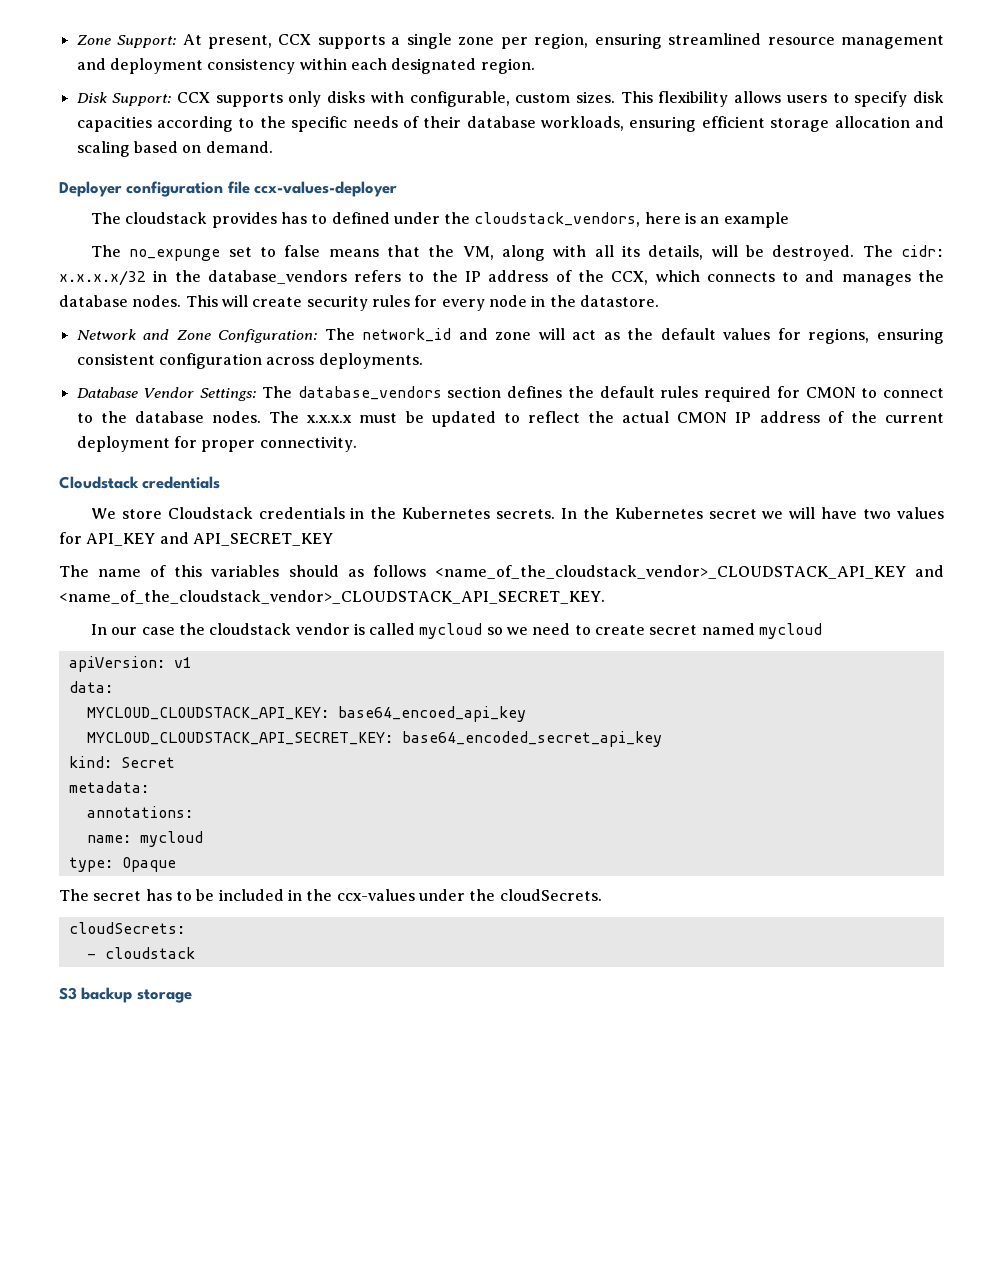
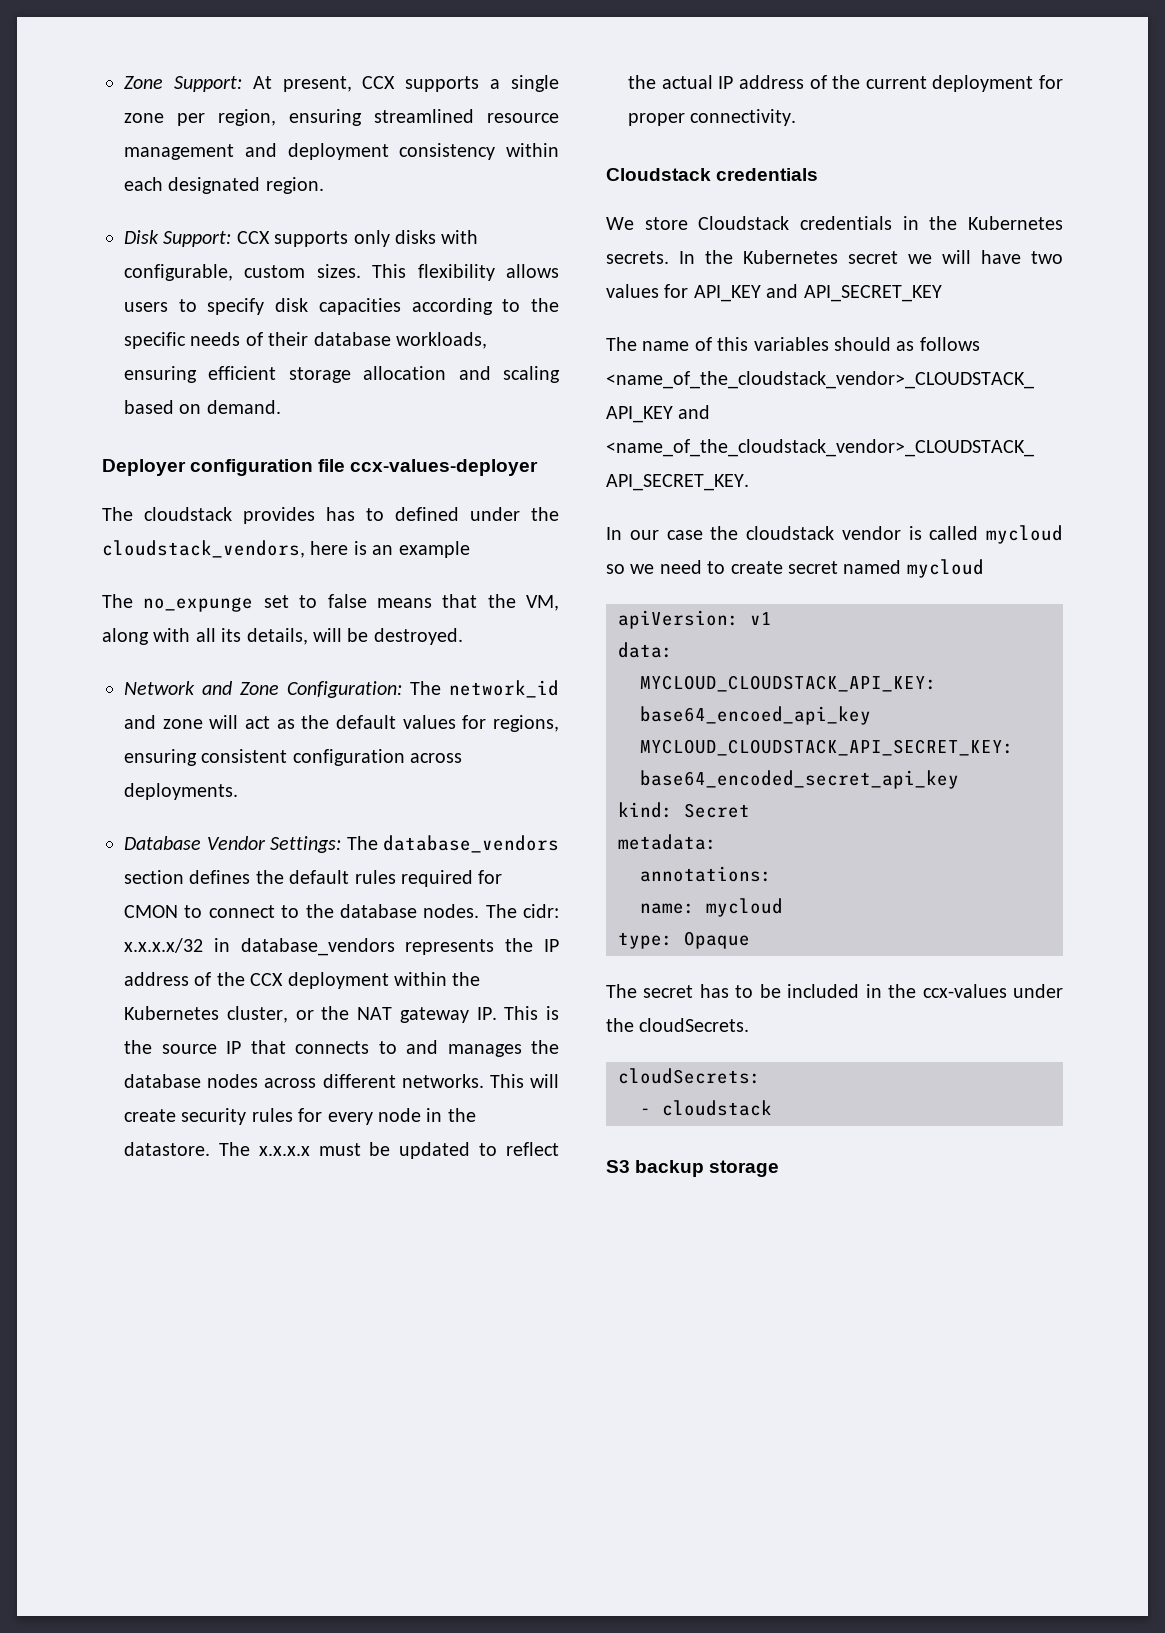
- The cidr: x.x.x.x/32 in the database_vendors refers to the IP address of the CCX, which connects to and manages the database nodes. This will create security rules for every node in the datastore.
- The x.x.x.x must be updated to reflect the actual CMON IP address of the current deployment for proper connectivity.
+ The cidr: x.x.x.x/32 in database_vendors represents the IP address of the CCX deployment within the Kubernetes cluster, or the NAT gateway IP. This is the source IP that connects to and manages the database nodes across different networks. This will create security rules for every node in the datastore. The x.x.x.x must be updated to reflect the actual IP address of the current deployment for proper connectivity.

